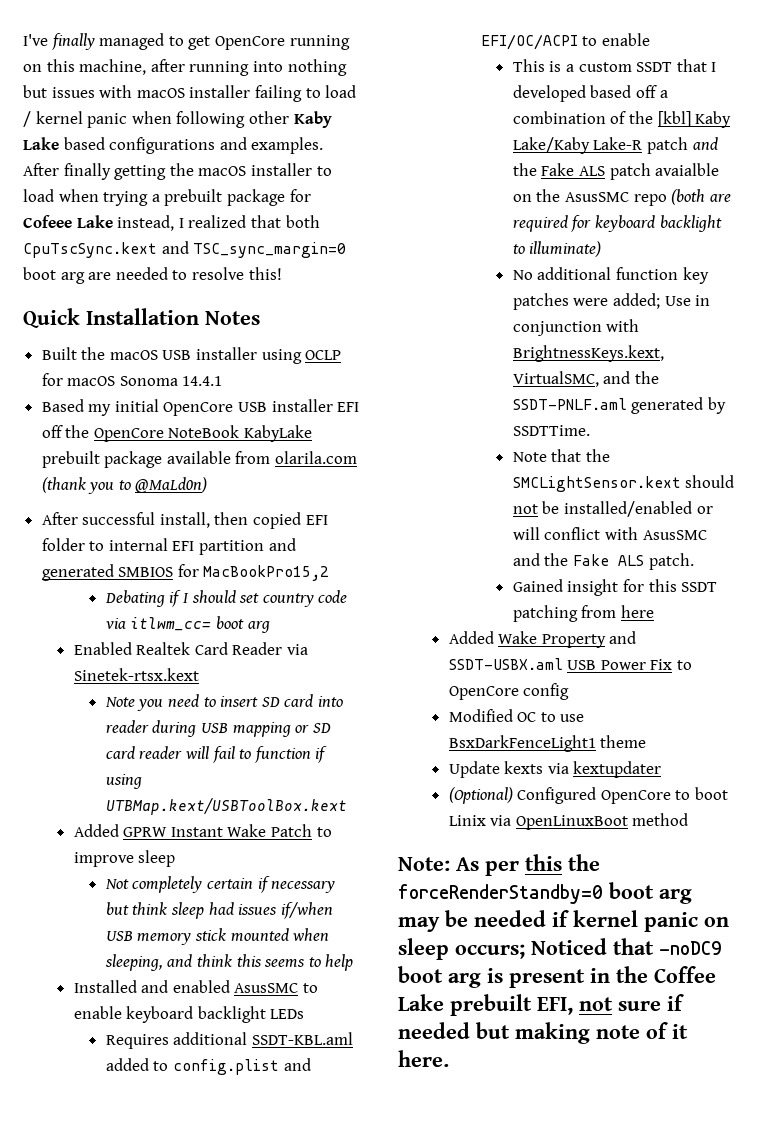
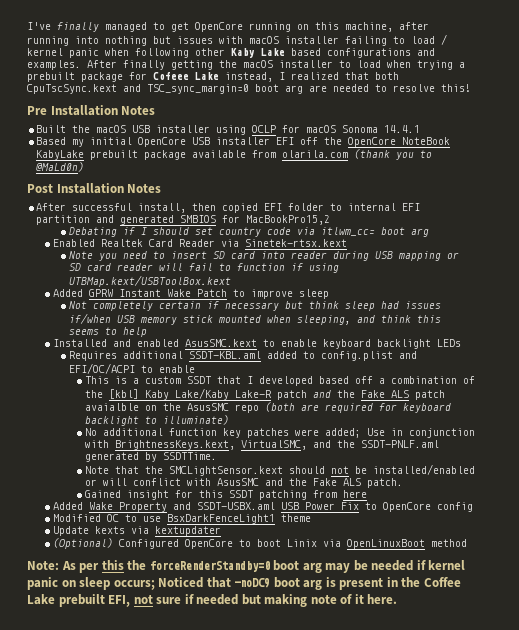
- Quick Installation Notes
+ Pre Installation Notes
+ Post Installation Notes
- Installed and enabled AsusSMC to enable keyboard backlight LEDs
+ Installed and enabled AsusSMC.kext to enable keyboard backlight LEDs

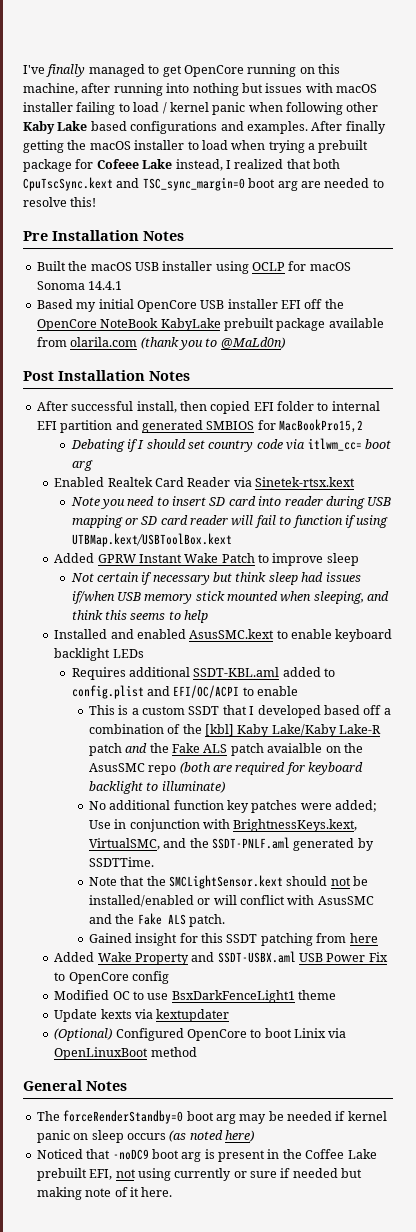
- Not completely certain if necessary but think sleep had issues if/when USB memory stick mounted when sleeping, and think this seems to help
+ Not certain if necessary but think sleep had issues if/when USB memory stick mounted when sleeping, and think this seems to help
- Note: As per this the forceRenderStandby=0 boot arg may be needed if kernel panic on sleep occurs; Noticed that -noDC9 boot arg is present in the Coffee Lake prebuilt EFI, not sure if needed but making note of it here.
+ General Notes
+ The forceRenderStandby=0 boot arg may be needed if kernel panic on sleep occurs (as noted here)
+ Noticed that -noDC9 boot arg is present in the Coffee Lake prebuilt EFI, not using currently or sure if needed but making note of it here.

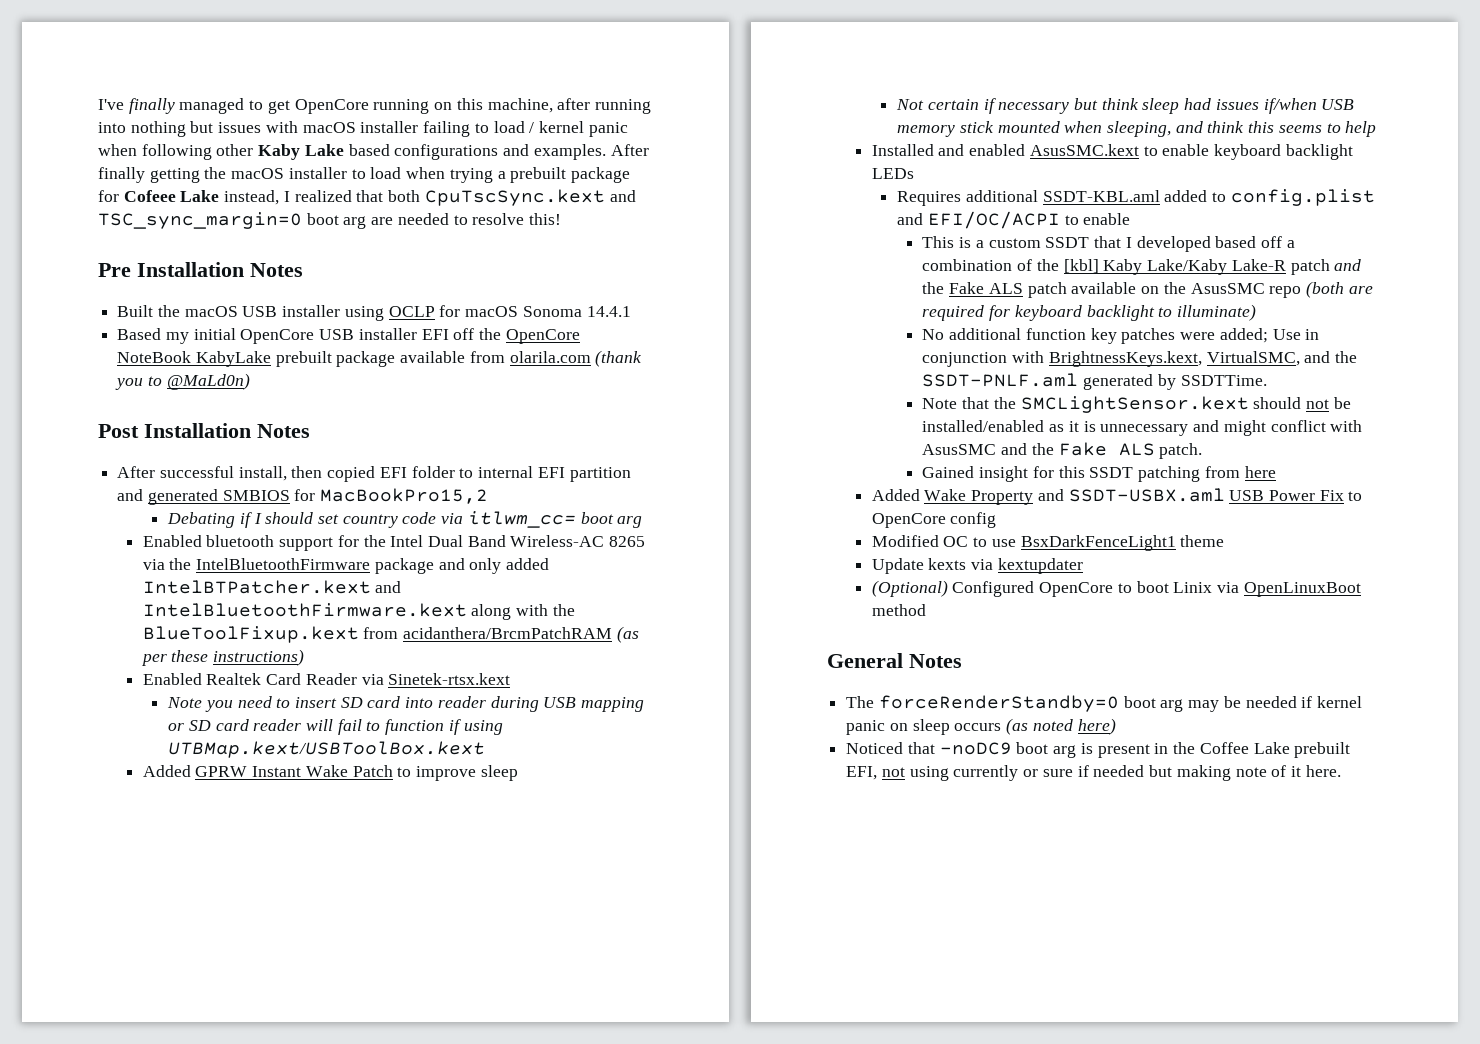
+ Enabled bluetooth support for the Intel Dual Band Wireless-AC 8265 via the IntelBluetoothFirmware package and only added IntelBTPatcher.kext and IntelBluetoothFirmware.kext along with the BlueToolFixup.kext from acidanthera/BrcmPatchRAM (as per these instructions)
- This is a custom SSDT that I developed based off a combination of the [kbl] Kaby Lake/Kaby Lake-R patch and the Fake ALS patch avaialble on the AsusSMC repo (both are required for keyboard backlight to illuminate)
+ This is a custom SSDT that I developed based off a combination of the [kbl] Kaby Lake/Kaby Lake-R patch and the Fake ALS patch available on the AsusSMC repo (both are required for keyboard backlight to illuminate)
- Note that the SMCLightSensor.kext should not be installed/enabled or will conflict with AsusSMC and the Fake ALS patch.
+ Note that the SMCLightSensor.kext should not be installed/enabled as it is unnecessary and might conflict with AsusSMC and the Fake ALS patch.

